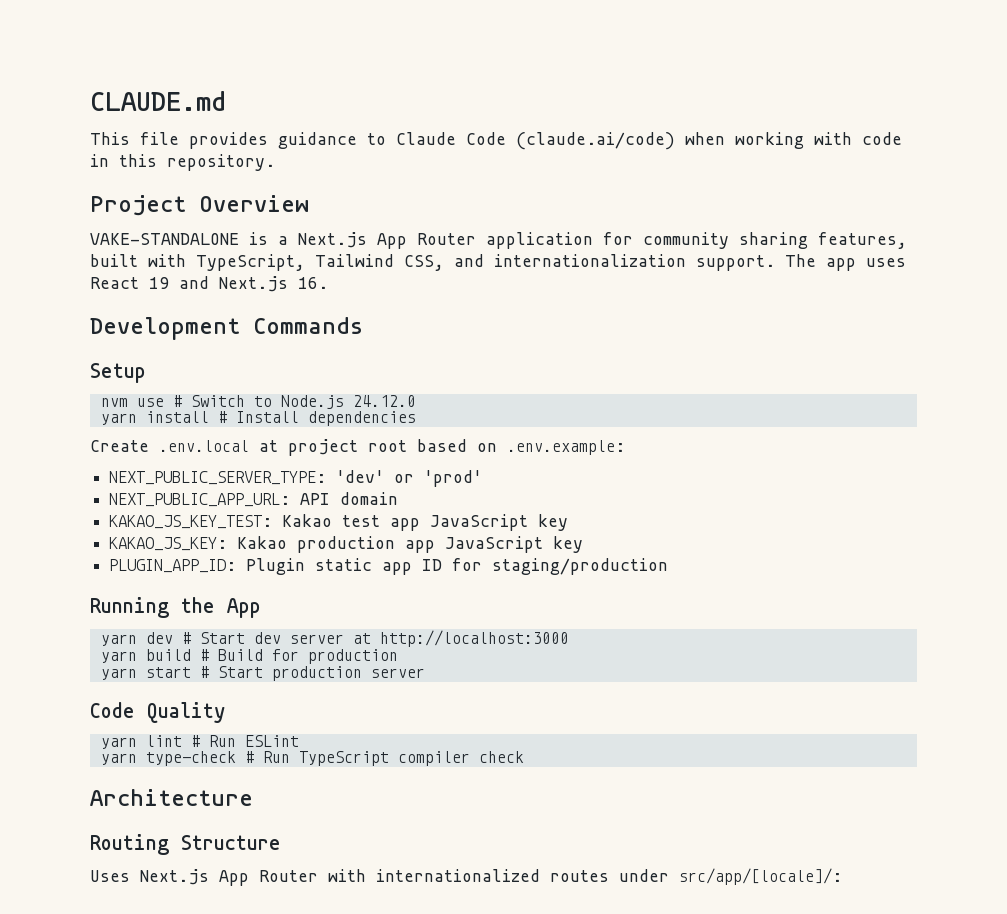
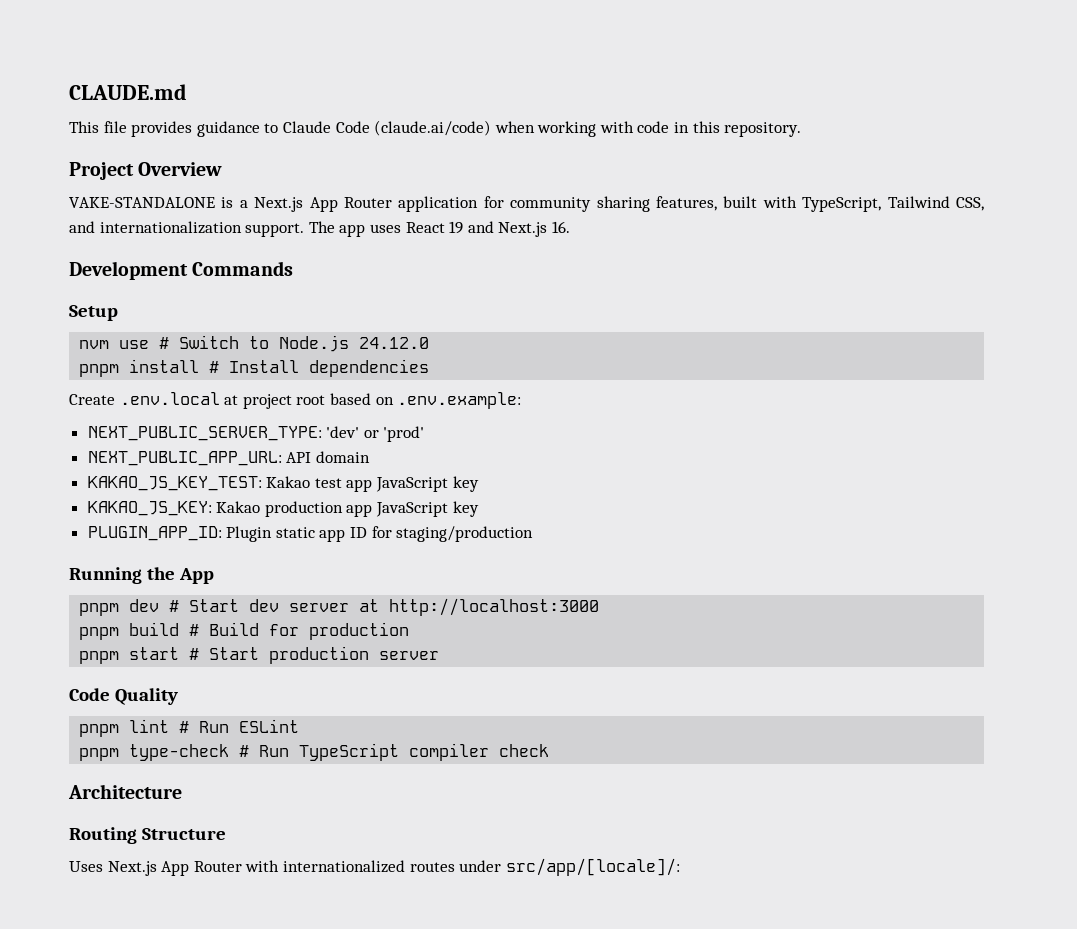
- yarn install # Install dependencies
+ pnpm install # Install dependencies
- yarn dev # Start dev server at http://localhost:3000
+ pnpm dev # Start dev server at http://localhost:3000
- yarn build # Build for production
+ pnpm build # Build for production
- yarn start # Start production server
+ pnpm start # Start production server
- yarn lint # Run ESLint
+ pnpm lint # Run ESLint
- yarn type-check # Run TypeScript compiler check
+ pnpm type-check # Run TypeScript compiler check

